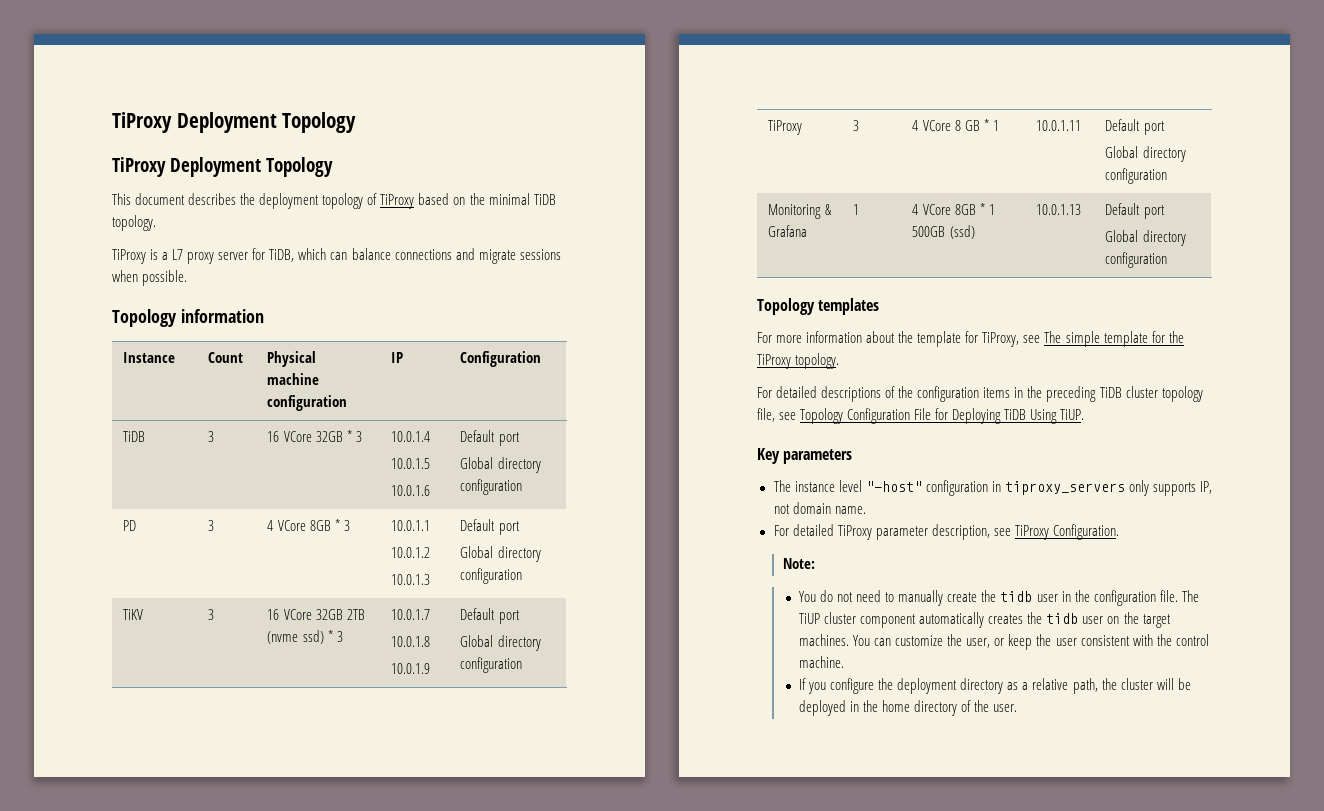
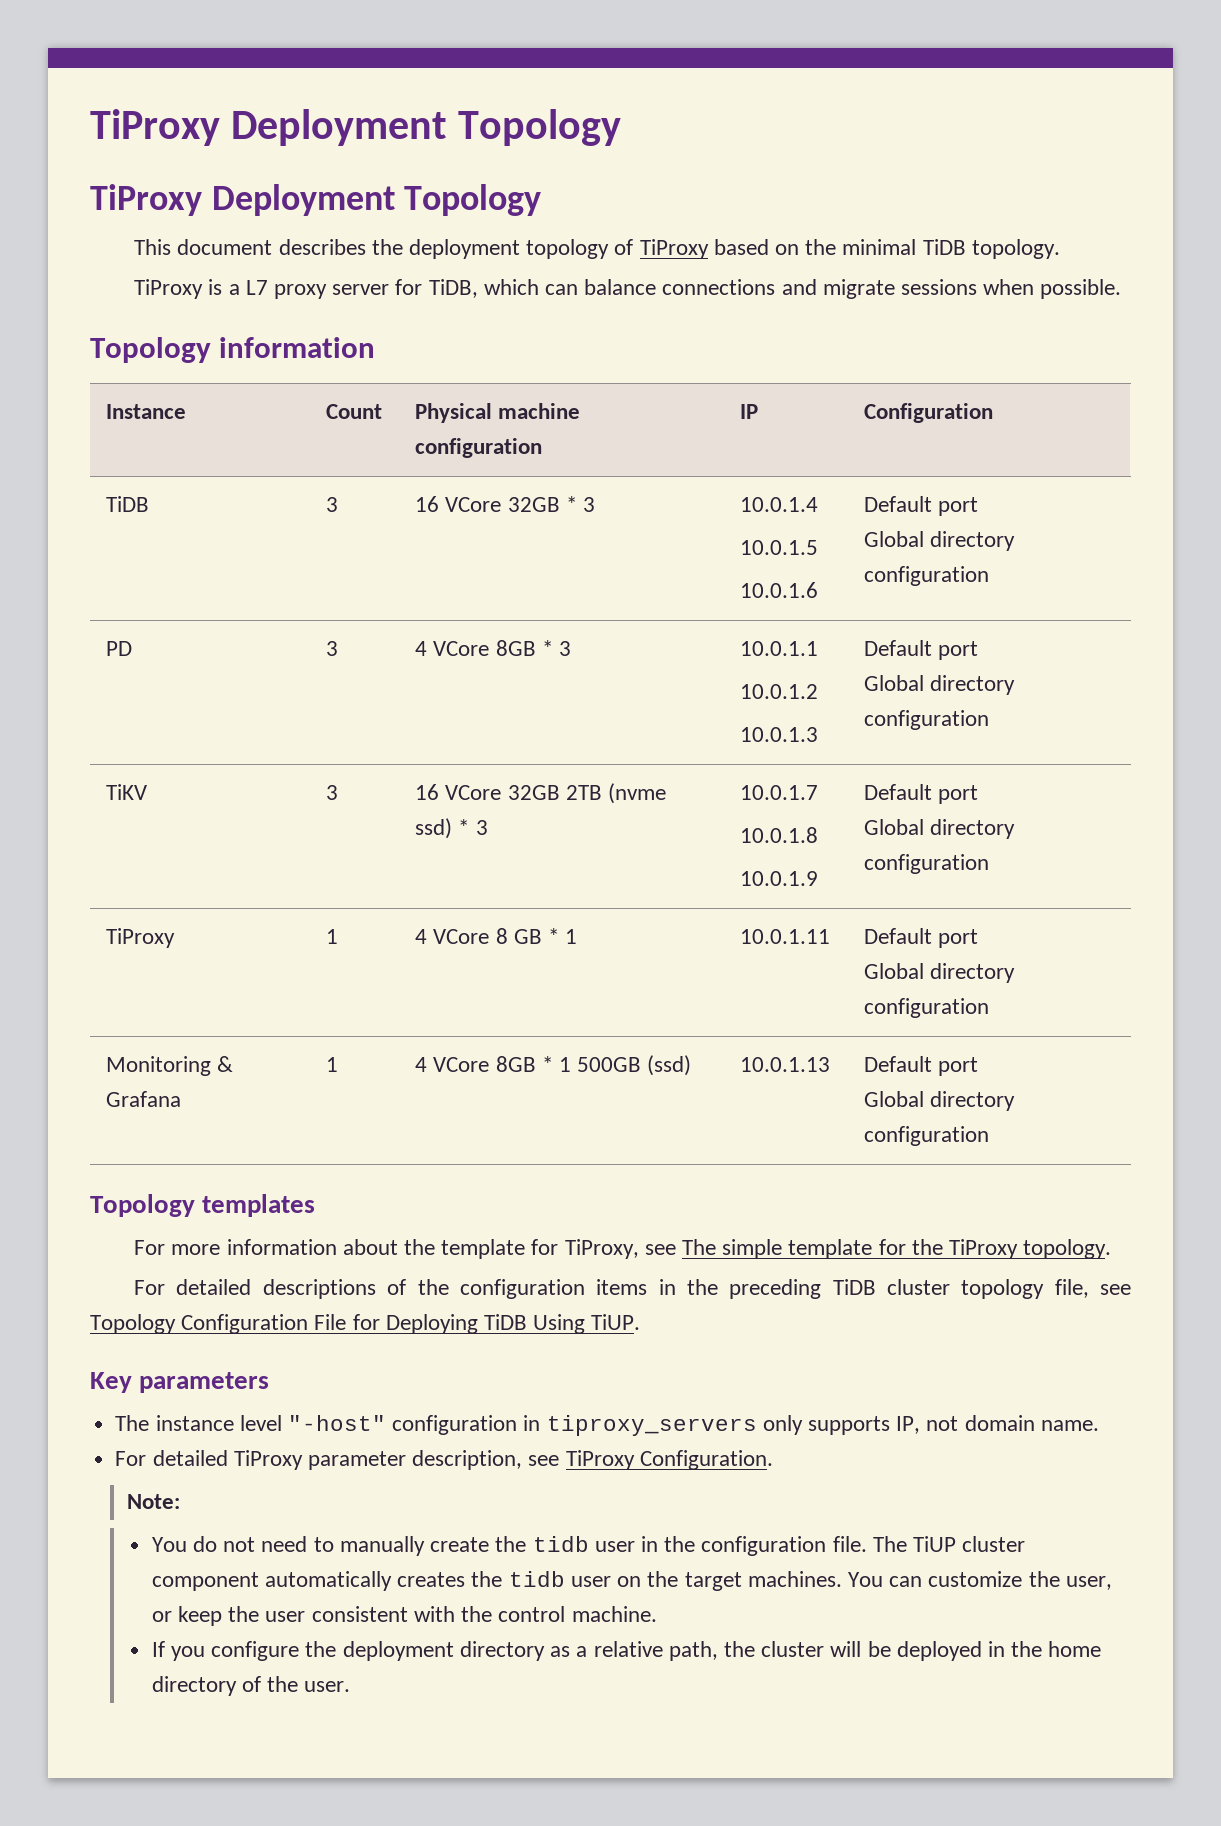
- TiProxy | 3 | 4 VCore 8 GB * 1 | 10.0.1.11 | Default port
+ TiProxy | 1 | 4 VCore 8 GB * 1 | 10.0.1.11 | Default port

